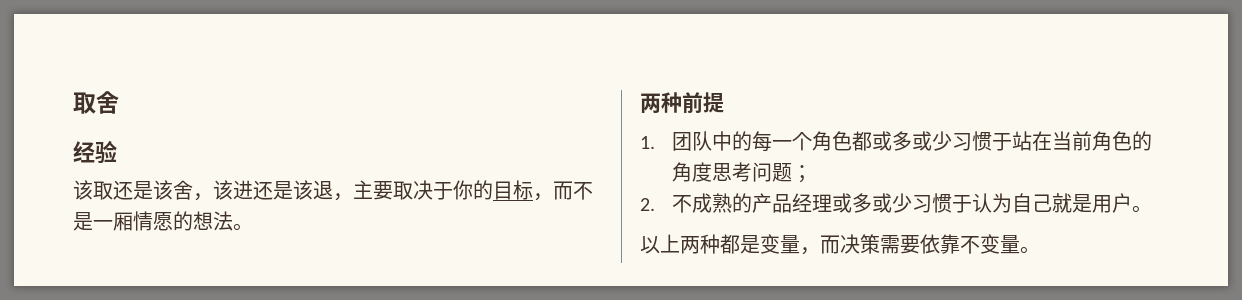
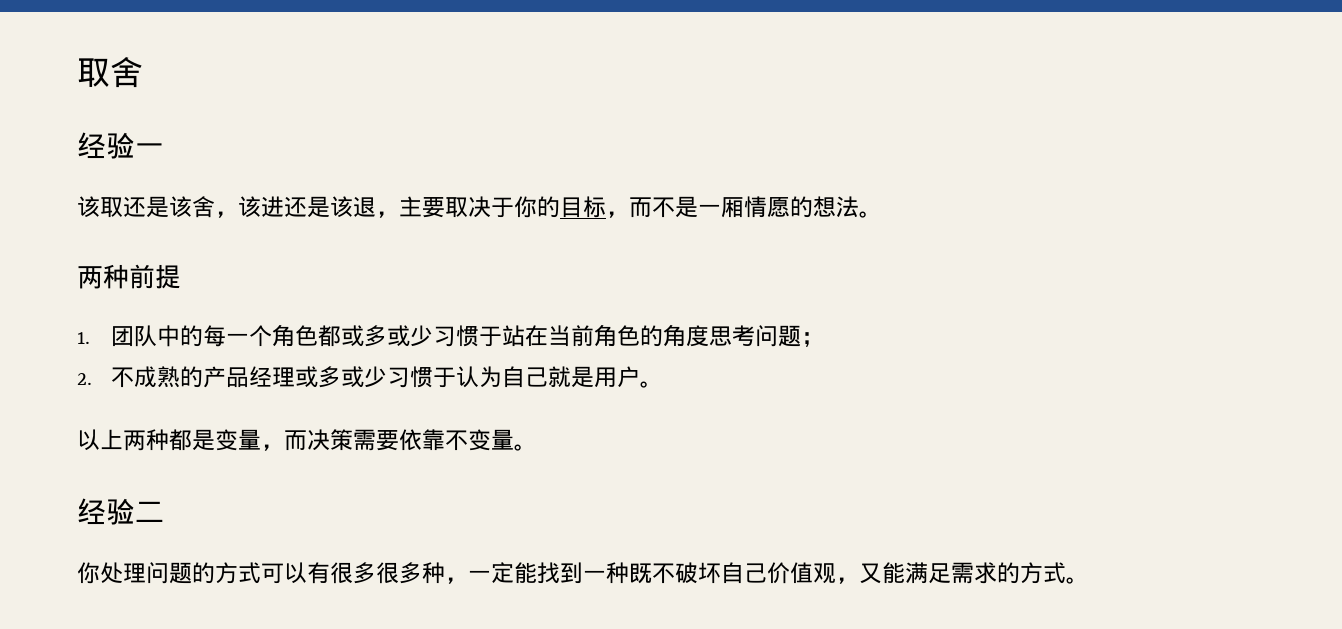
- 经验
+ 经验一
+ 经验二
+ 你处理问题的方式可以有很多很多种，一定能找到一种既不破坏自己价值观，又能满足需求的方式。

